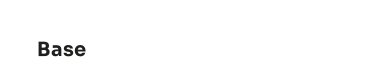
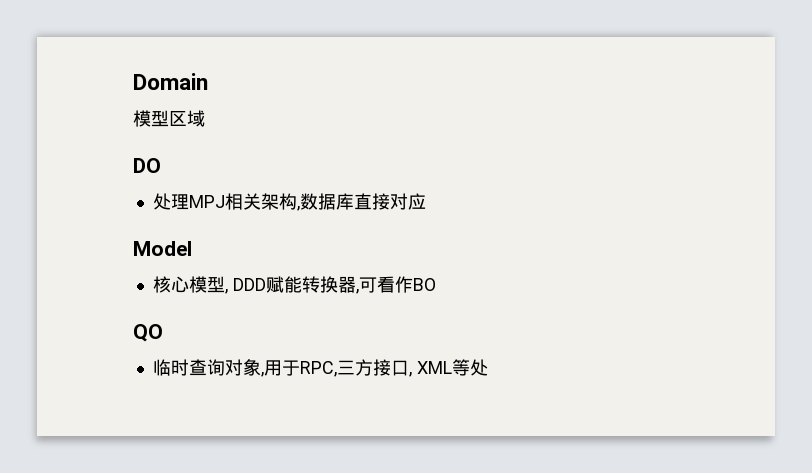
- Base
+ Domain
+ 模型区域
+ DO
+ 处理MPJ相关架构,数据库直接对应
+ Model
+ 核心模型, DDD赋能转换器,可看作BO
+ QO
+ 临时查询对象,用于RPC,三方接口, XML等处

